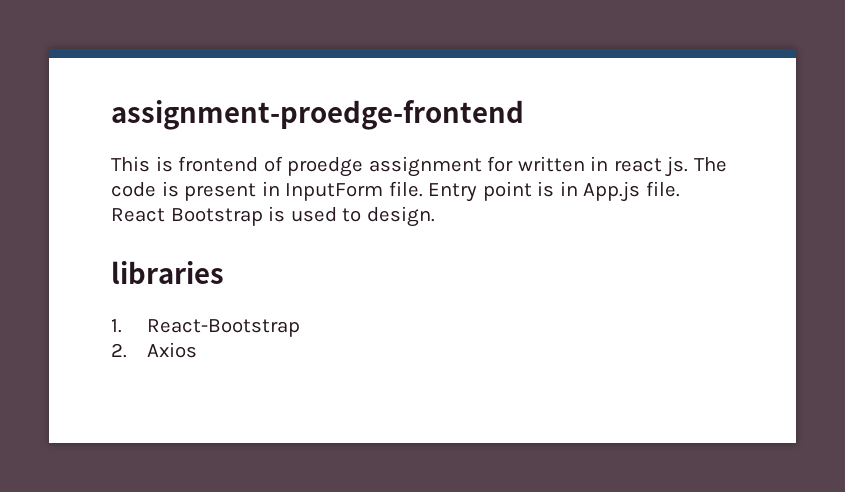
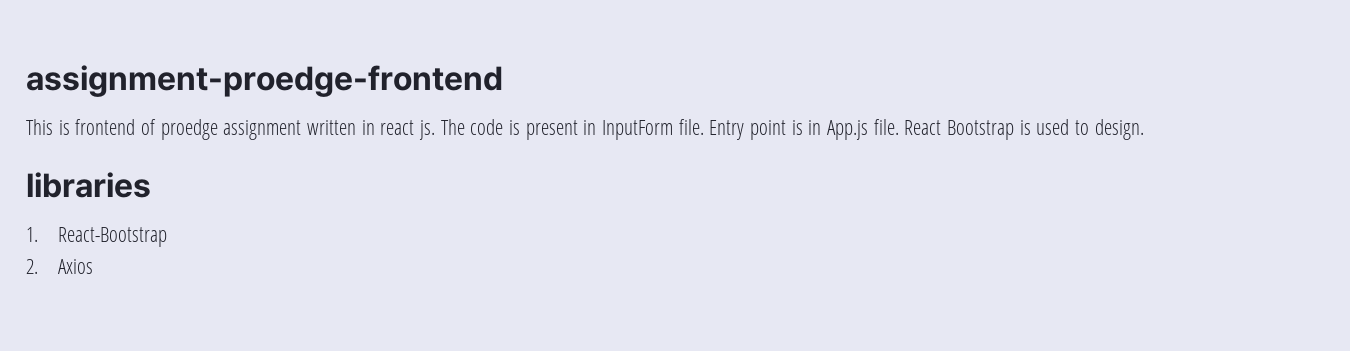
- This is frontend of proedge assignment for written in react js.
+ This is frontend of proedge assignment written in react js.

